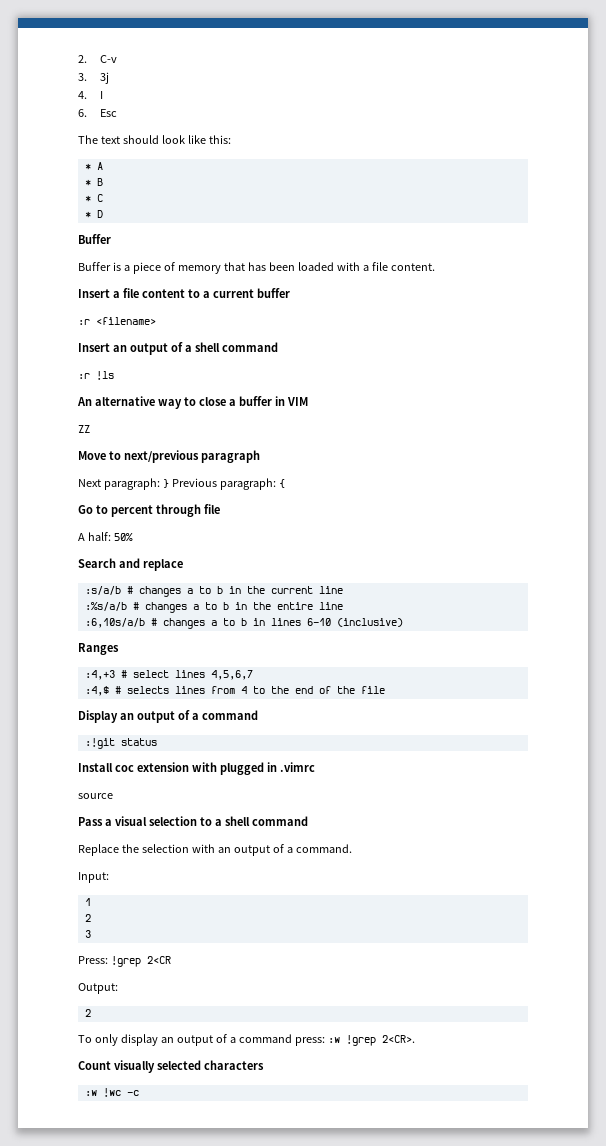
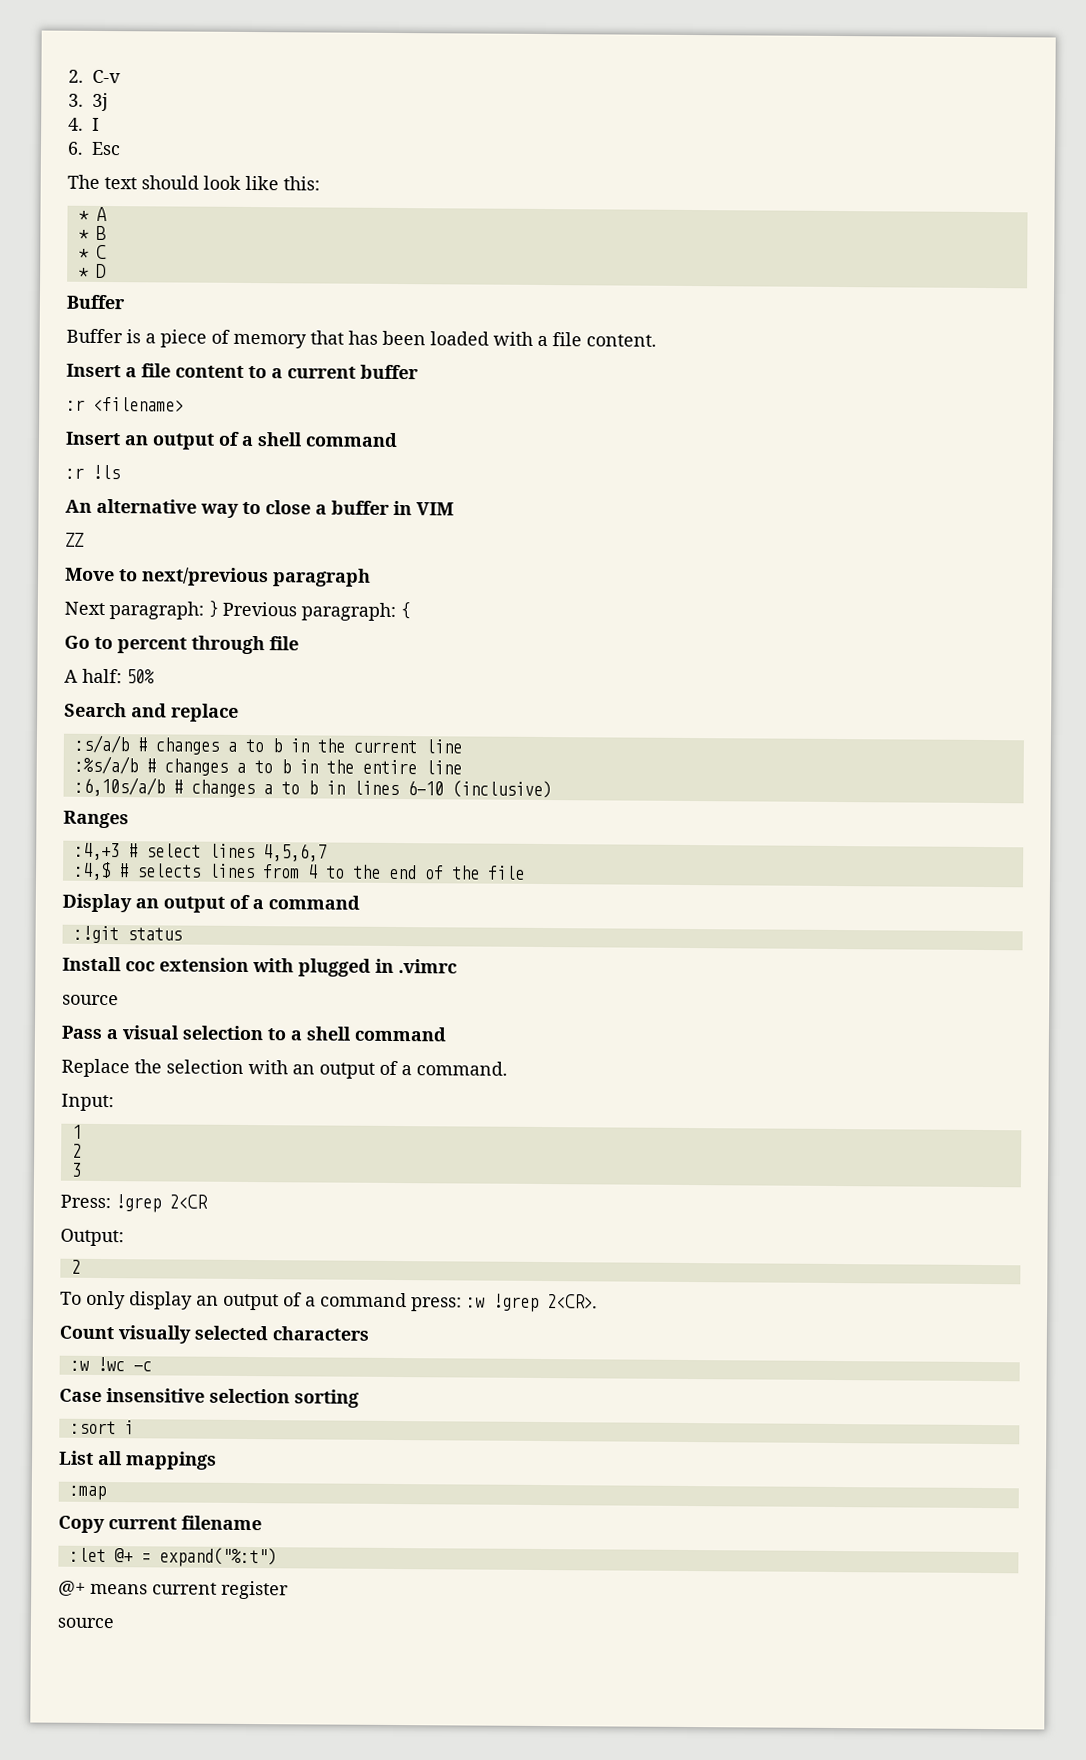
+ Case insensitive selection sorting
+ :sort i
+ List all mappings
+ :map
+ Copy current filename
+ :let @+ = expand("%:t")
+ @+ means current register
+ source

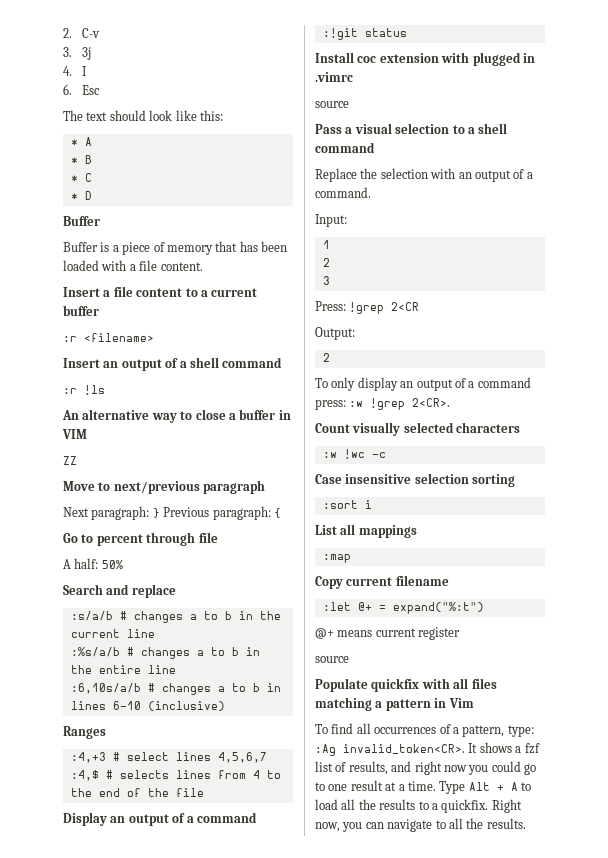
+ Populate quickfix with all files matching a pattern in Vim
+ To find all occurrences of a pattern, type: :Ag invalid_token<CR>. It shows a fzf list of results, and right now you could go to one result at a time. Type Alt + A to load all the results to a quickfix. Right now, you can navigate to all the results.

